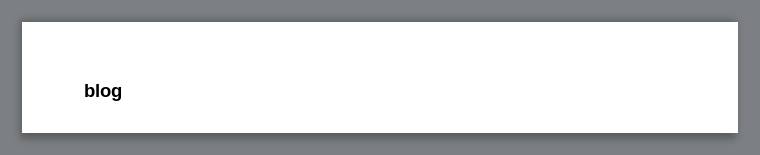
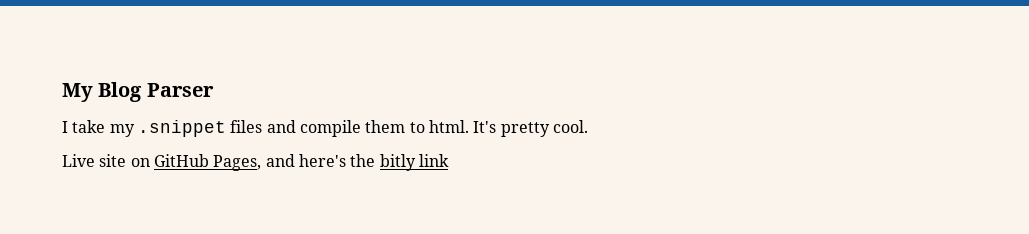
- blog
+ My Blog Parser
+ I take my .snippet files and compile them to html. It's pretty cool.
+ Live site on GitHub Pages, and here's the bitly link

